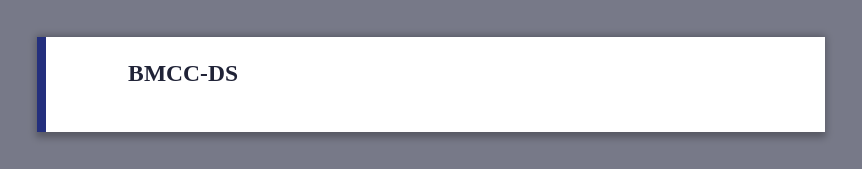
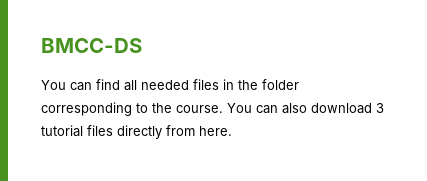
+ You can find all needed files in the folder corresponding to the course. You can also download 3 tutorial files directly from here.

